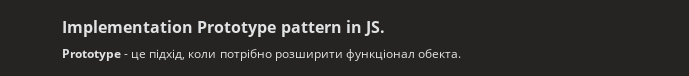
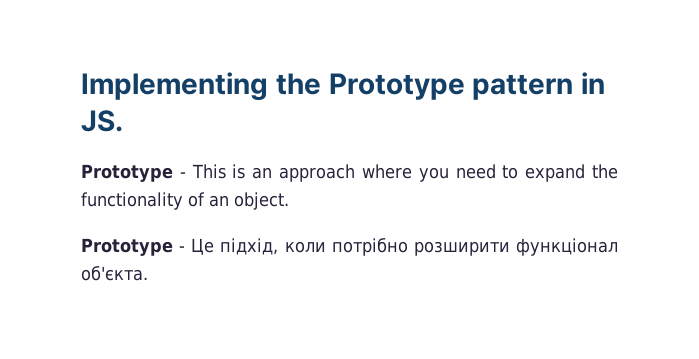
- Implementation Prototype pattern in JS.
+ Implementing the Prototype pattern in JS.
- Prototype - це підхід, коли потрібно розширити функціонал обекта.
+ Prototype - This is an approach where you need to expand the functionality of an object.
+ Prototype - Це підхід, коли потрібно розширити функціонал об'єкта.

